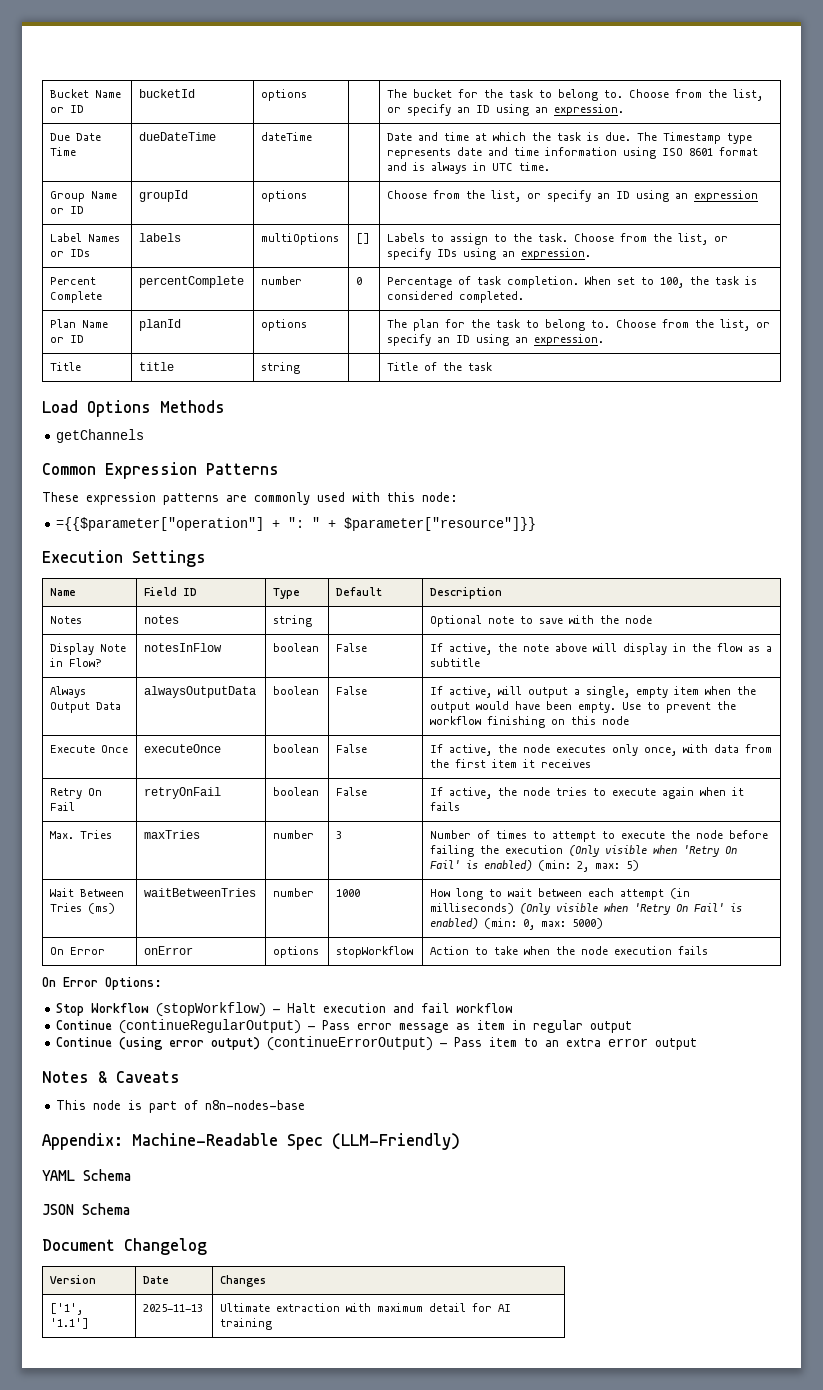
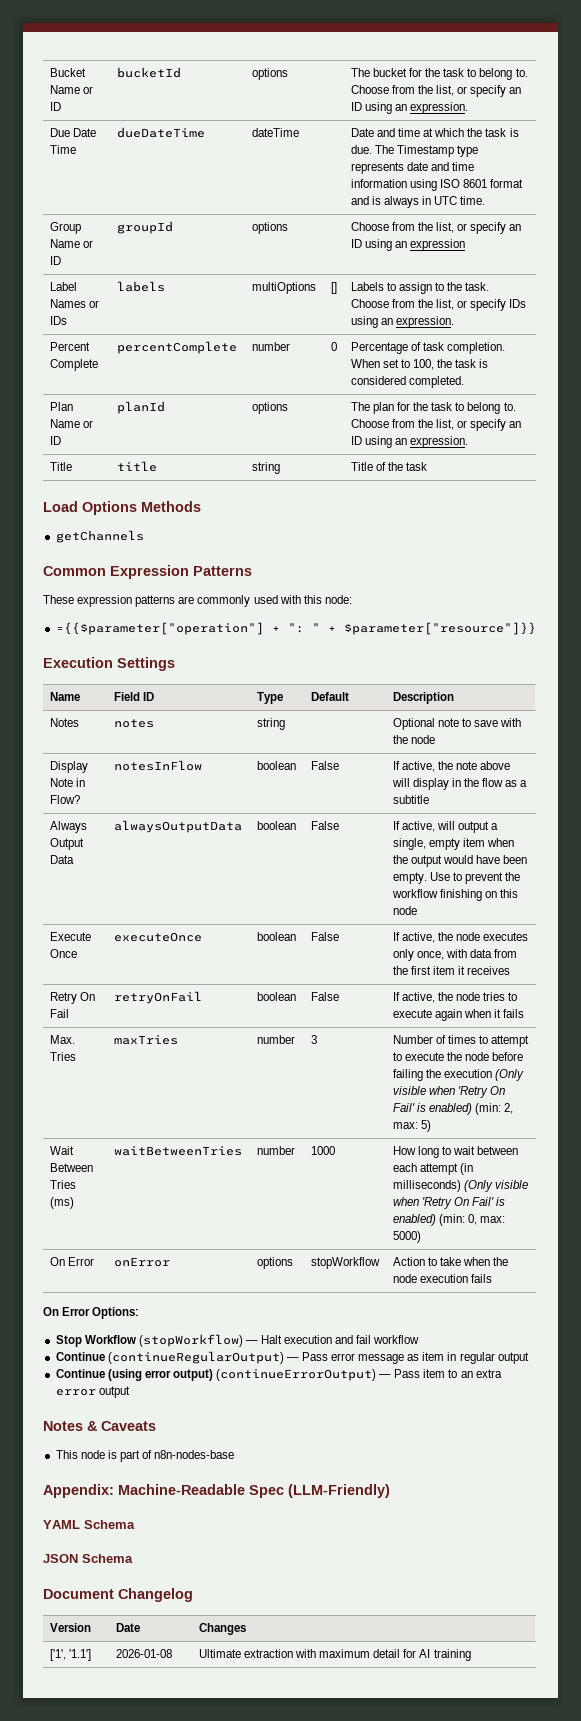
- ['1', '1.1'] | 2025-11-13 | Ultimate extraction with maximum detail for AI training
+ ['1', '1.1'] | 2026-01-08 | Ultimate extraction with maximum detail for AI training

